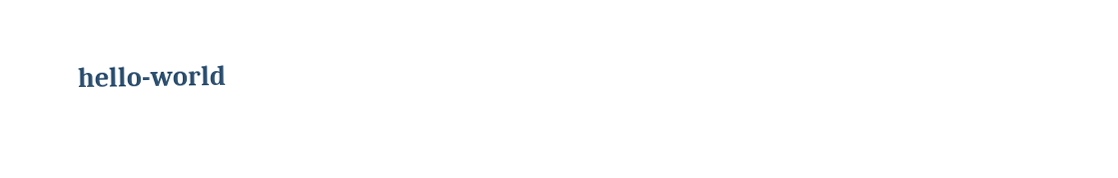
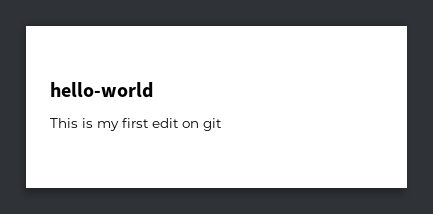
+ This is my first edit on git

